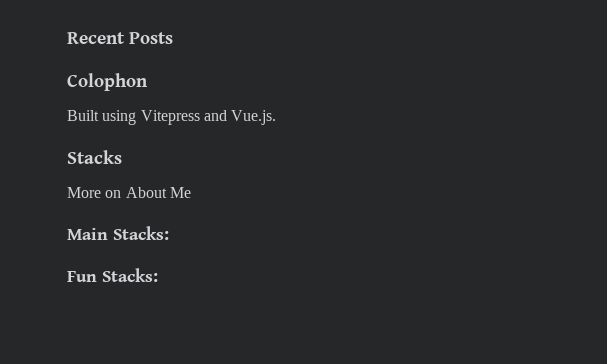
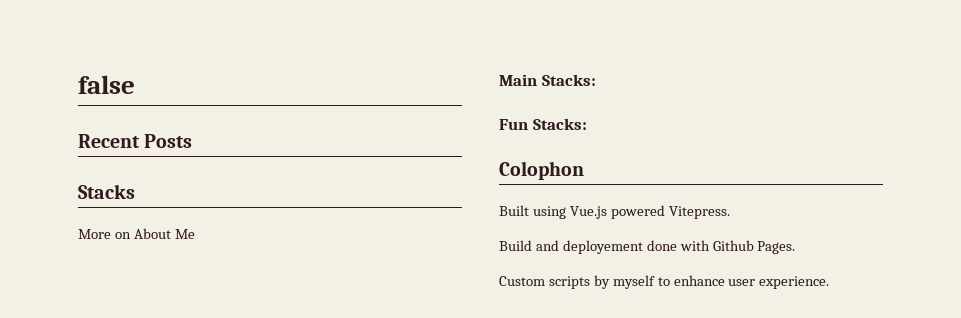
+ false
- Colophon
- Built using Vitepress and Vue.js.
+ Colophon
+ Built using Vue.js powered Vitepress.
+ Build and deployement done with Github Pages.
+ Custom scripts by myself to enhance user experience.

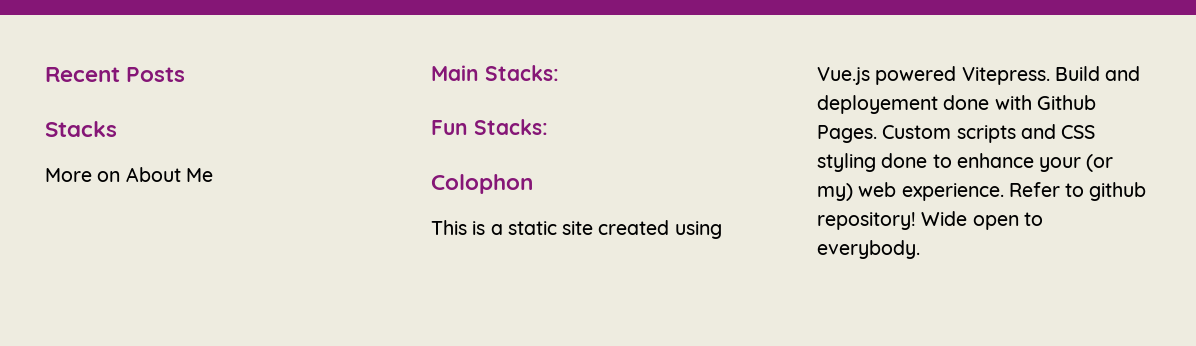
- false
- Built using Vue.js powered Vitepress.
- Build and deployement done with Github Pages.
- Custom scripts by myself to enhance user experience.
+ This is a static site created using Vue.js powered Vitepress. Build and deployement done with Github Pages. Custom scripts and CSS styling done to enhance your (or my) web experience. Refer to github repository! Wide open to everybody.

